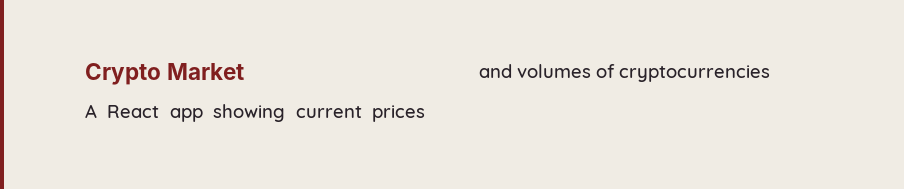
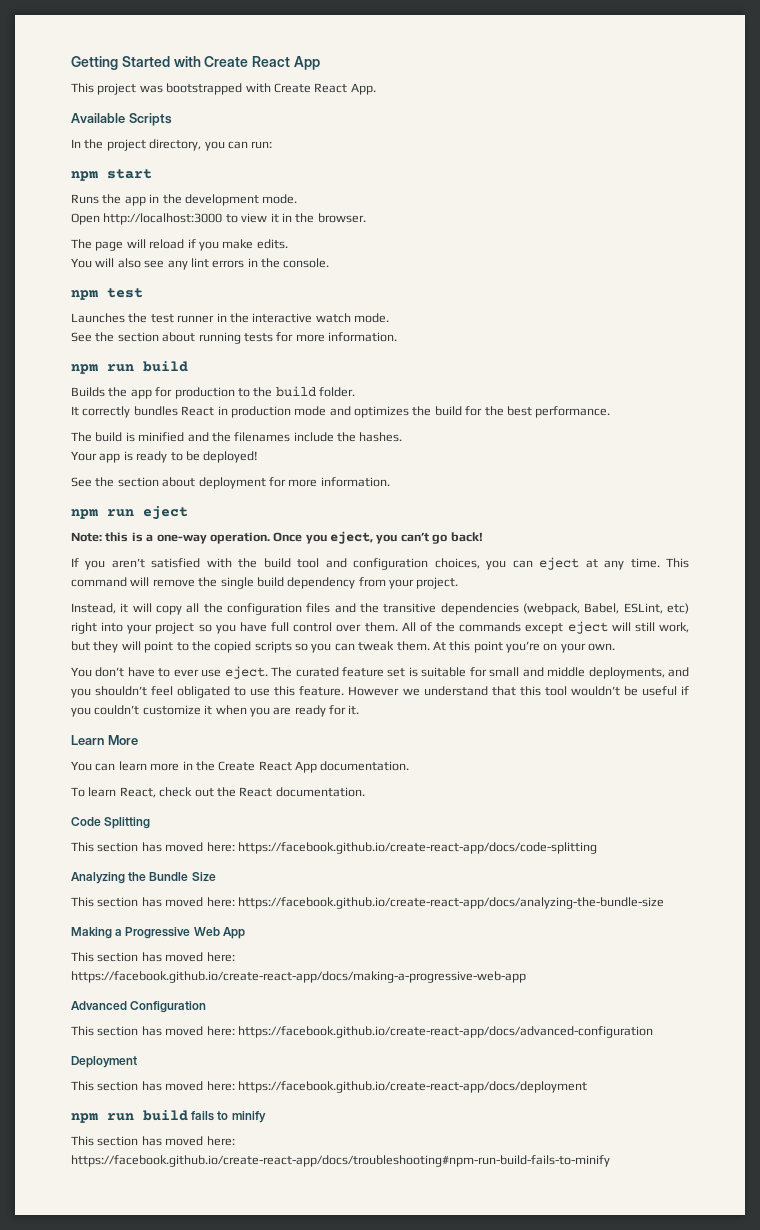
- Crypto Market
- A React app showing current prices and volumes of cryptocurrencies
+ Getting Started with Create React App
+ This project was bootstrapped with Create React App.
+ Available Scripts
+ In the project directory, you can run:
+ npm start
+ Runs the app in the development mode.
+ Open http://localhost:3000 to view it in the browser.
+ The page will reload if you make edits.
+ You will also see any lint errors in the console.
+ npm test
+ Launches the test runner in the interactive watch mode.
+ See the section about running tests for more information.
+ npm run build
+ Builds the app for production to the build folder.
+ It correctly bundles React in production mode and optimizes the build for the best performance.
+ The build is minified and the filenames include the hashes.
+ Your app is ready to be deployed!
+ See the section about deployment for more information.
+ npm run eject
+ Note: this is a one-way operation. Once you eject, you can’t go back!
+ If you aren’t satisfied with the build tool and configuration choices, you can eject at any time. This command will remove the single build dependency from your project.
+ Instead, it will copy all the configuration files and the transitive dependencies (webpack, Babel, ESLint, etc) right into your project so you have full control over them. All of the commands except eject will still work, but they will point to the copied scripts so you can tweak them. At this point you’re on your own.
+ You don’t have to ever use eject. The curated feature set is suitable for small and middle deployments, and you shouldn’t feel obligated to use this feature. However we understand that this tool wouldn’t be useful if you couldn’t customize it when you are ready for it.
+ Learn More
+ You can learn more in the Create React App documentation.
+ To learn React, check out the React documentation.
+ Code Splitting
+ This section has moved here: https://facebook.github.io/create-react-app/docs/code-splitting
+ Analyzing the Bundle Size
+ This section has moved here: https://facebook.github.io/create-react-app/docs/analyzing-the-bundle-size
+ Making a Progressive Web App
+ This section has moved here: https://facebook.github.io/create-react-app/docs/making-a-progressive-web-app
+ Advanced Configuration
+ This section has moved here: https://facebook.github.io/create-react-app/docs/advanced-configuration
+ Deployment
+ This section has moved here: https://facebook.github.io/create-react-app/docs/deployment
+ npm run build fails to minify
+ This section has moved here: https://facebook.github.io/create-react-app/docs/troubleshooting#npm-run-build-fails-to-minify

